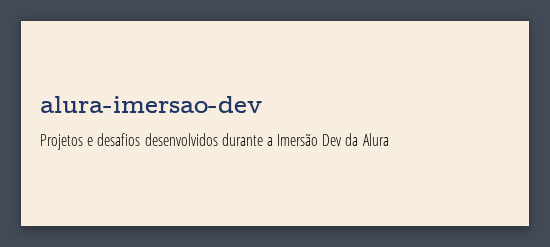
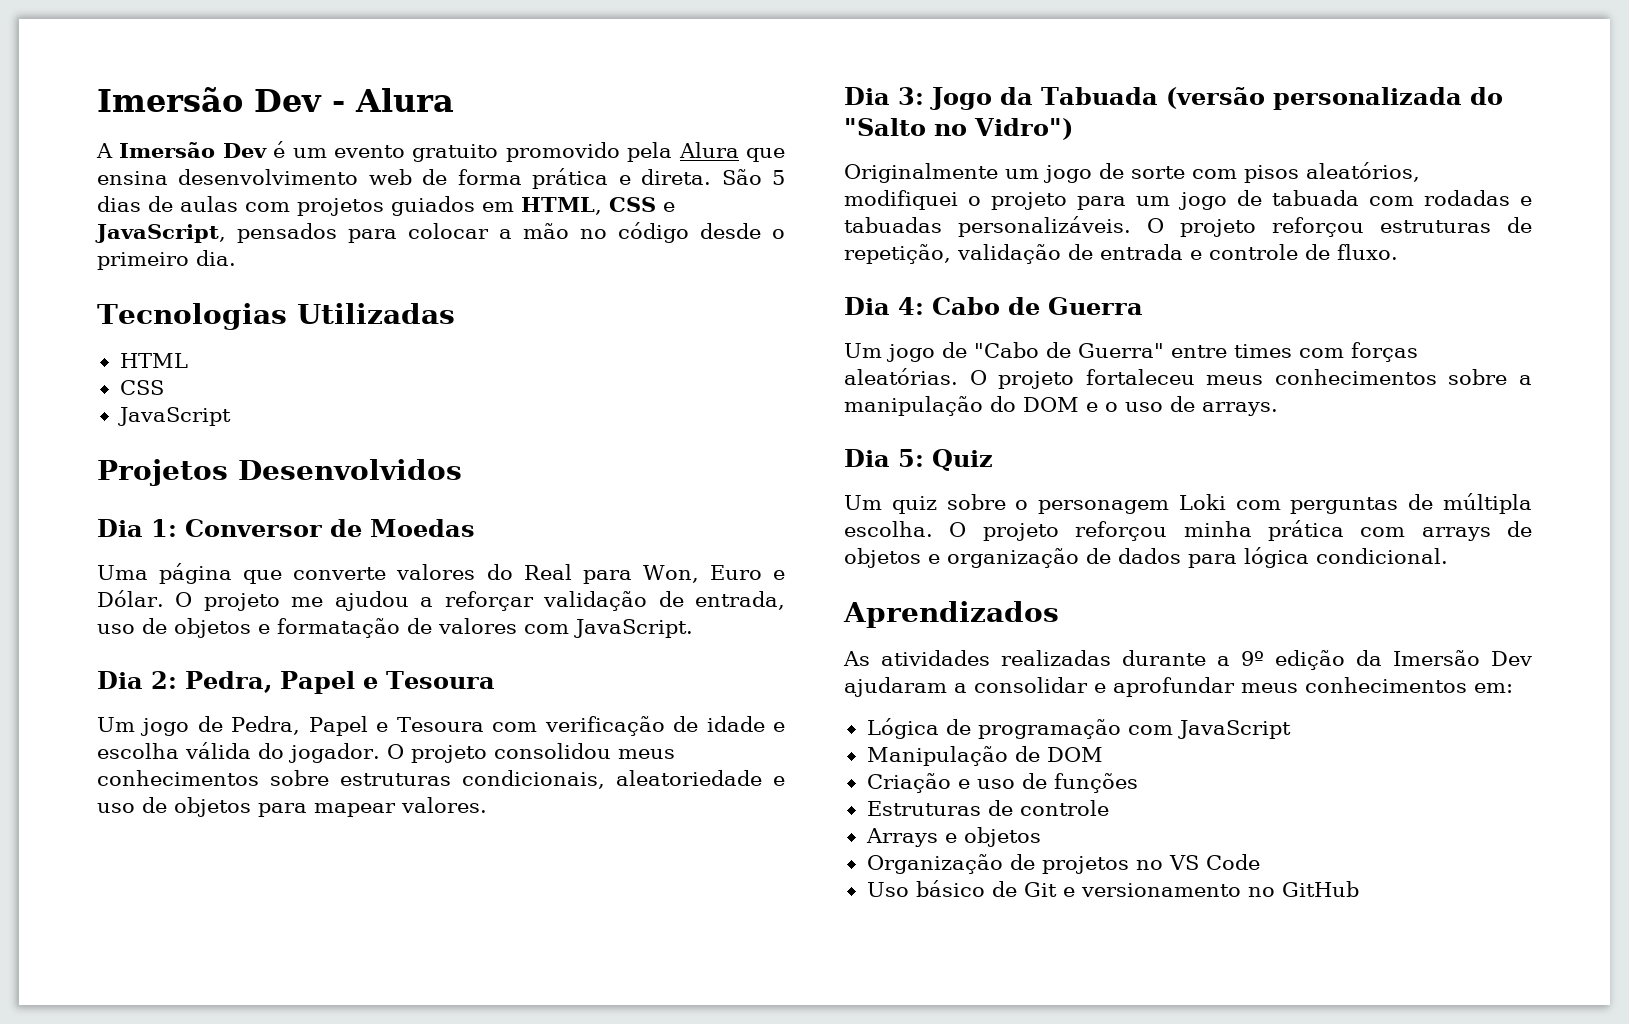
- alura-imersao-dev
- Projetos e desafios desenvolvidos durante a Imersão Dev da Alura
+ Imersão Dev - Alura
+ A Imersão Dev é um evento gratuito promovido pela Alura que ensina desenvolvimento web de forma prática e direta. São 5 dias de aulas com projetos guiados em HTML, CSS e JavaScript, pensados para colocar a mão no código desde o primeiro dia.
+ Tecnologias Utilizadas
+ HTML
+ CSS
+ JavaScript
+ Projetos Desenvolvidos
+ Dia 1: Conversor de Moedas
+ Uma página que converte valores do Real para Won, Euro e Dólar. O projeto me ajudou a reforçar validação de entrada, uso de objetos e formatação de valores com JavaScript.
+ Dia 2: Pedra, Papel e Tesoura
+ Um jogo de Pedra, Papel e Tesoura com verificação de idade e escolha válida do jogador. O projeto consolidou meus conhecimentos sobre estruturas condicionais, aleatoriedade e uso de objetos para mapear valores.
+ Dia 3: Jogo da Tabuada (versão personalizada do "Salto no Vidro")
+ Originalmente um jogo de sorte com pisos aleatórios, modifiquei o projeto para um jogo de tabuada com rodadas e tabuadas personalizáveis. O projeto reforçou estruturas de repetição, validação de entrada e controle de fluxo.
+ Dia 4: Cabo de Guerra
+ Um jogo de "Cabo de Guerra" entre times com forças aleatórias. O projeto fortaleceu meus conhecimentos sobre a manipulação do DOM e o uso de arrays.
+ Dia 5: Quiz
+ Um quiz sobre o personagem Loki com perguntas de múltipla escolha. O projeto reforçou minha prática com arrays de objetos e organização de dados para lógica condicional.
+ Aprendizados
+ As atividades realizadas durante a 9º edição da Imersão Dev ajudaram a consolidar e aprofundar meus conhecimentos em:
+ Lógica de programação com JavaScript
+ Manipulação de DOM
+ Criação e uso de funções
+ Estruturas de controle
+ Arrays e objetos
+ Organização de projetos no VS Code
+ Uso básico de Git e versionamento no GitHub

